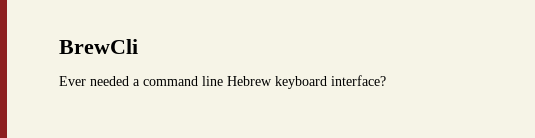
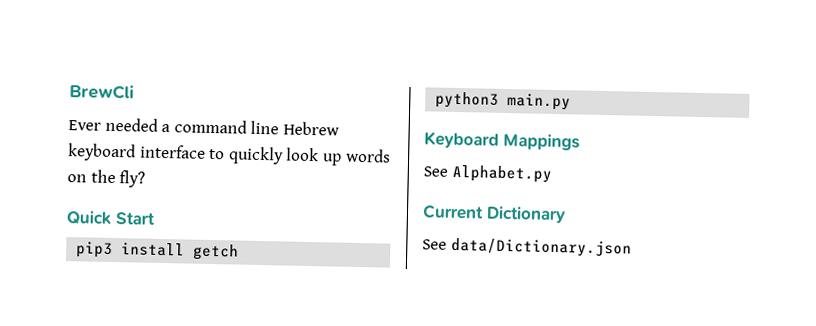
- Ever needed a command line Hebrew keyboard interface?
+ Ever needed a command line Hebrew keyboard interface to quickly look up words on the fly?
+ Quick Start
+ pip3 install getch
+ python3 main.py
+ Keyboard Mappings
+ See Alphabet.py
+ Current Dictionary
+ See data/Dictionary.json

